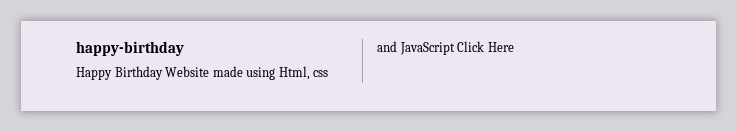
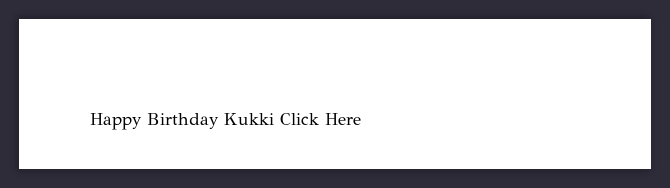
- happy-birthday
- Happy Birthday Website made using Html, css and JavaScript Click Here
+ Happy Birthday Kukki Click Here

